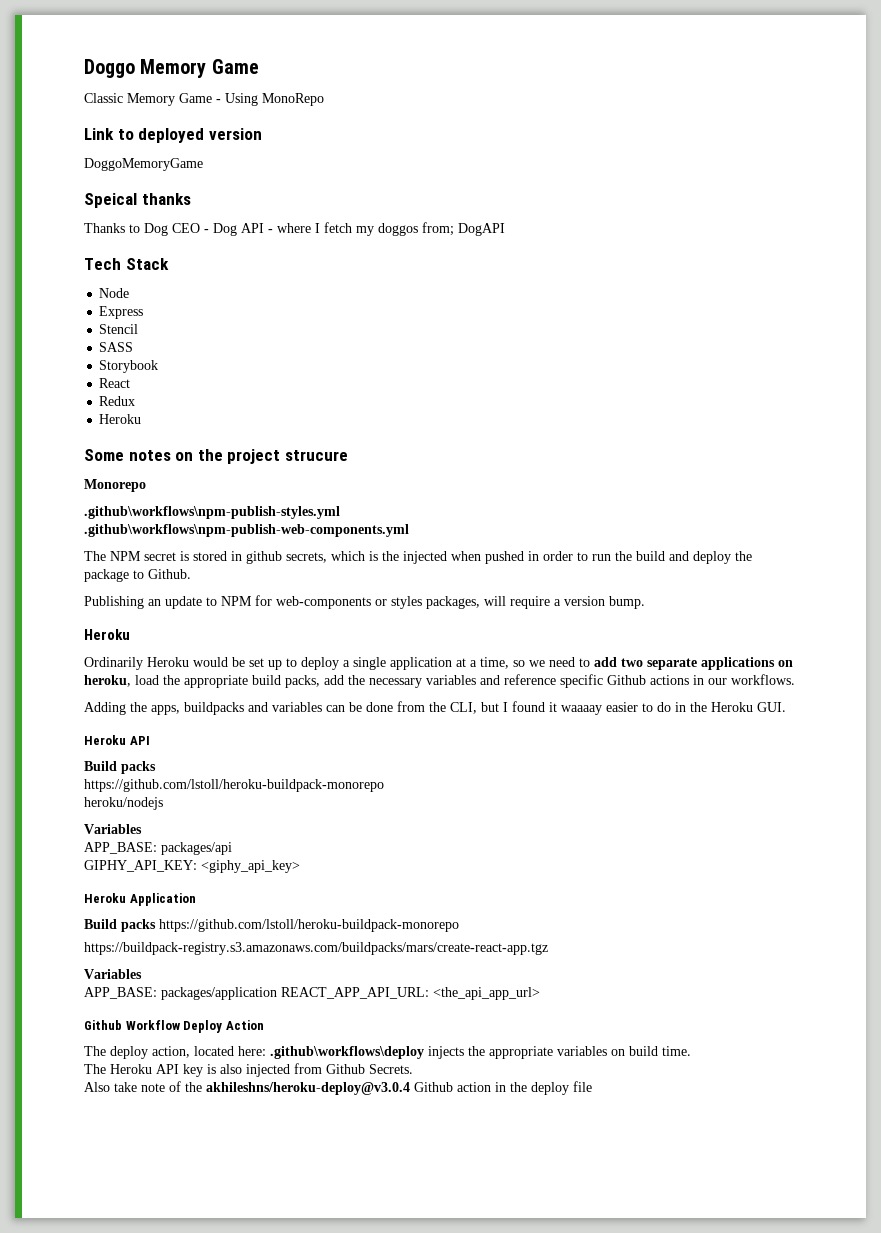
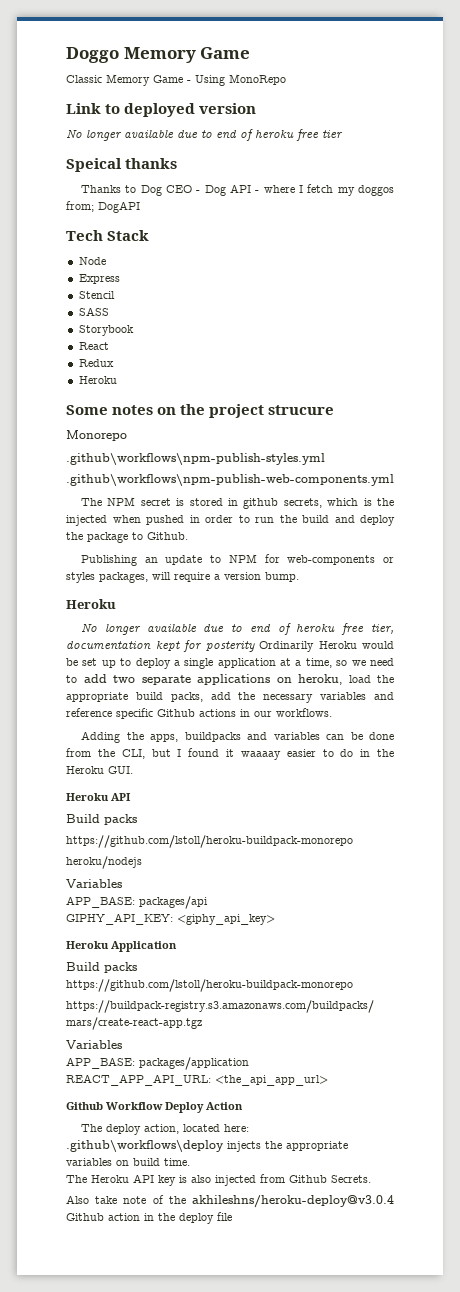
- DoggoMemoryGame
+ No longer available due to end of heroku free tier
- Ordinarily Heroku would be set up to deploy a single application at a time, so we need to add two separate applications on heroku, load the appropriate build packs, add the necessary variables and reference specific Github actions in our workflows.
+ No longer available due to end of heroku free tier, documentation kept for posterity Ordinarily Heroku would be set up to deploy a single application at a time, so we need to add two separate applications on heroku, load the appropriate build packs, add the necessary variables and reference specific Github actions in our workflows.

